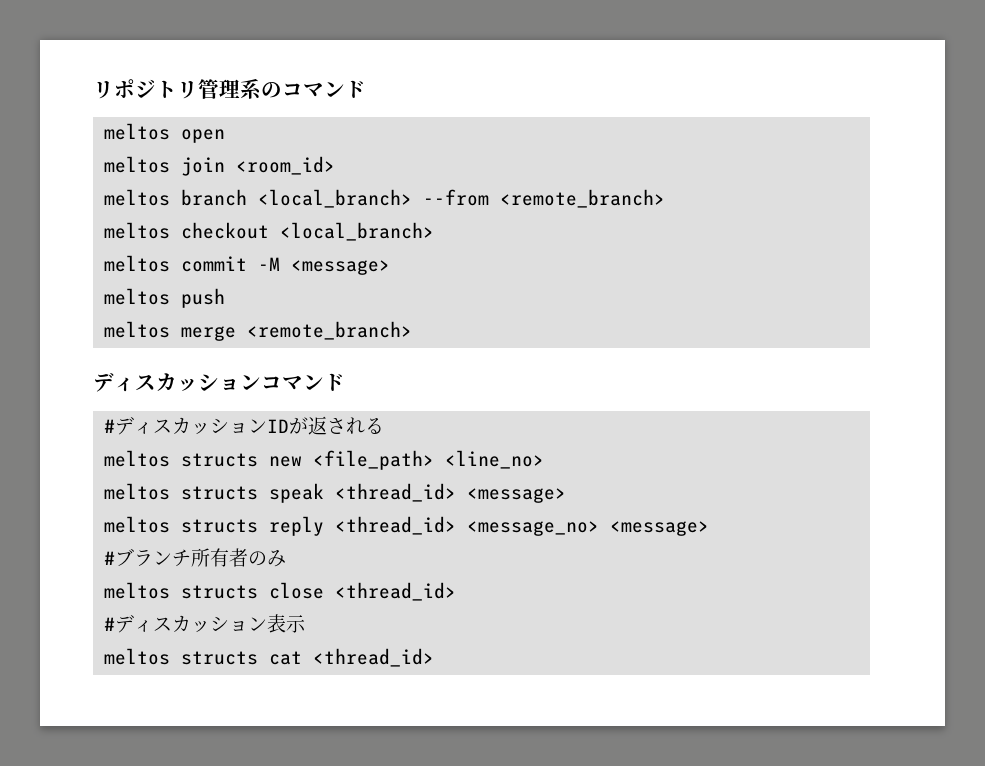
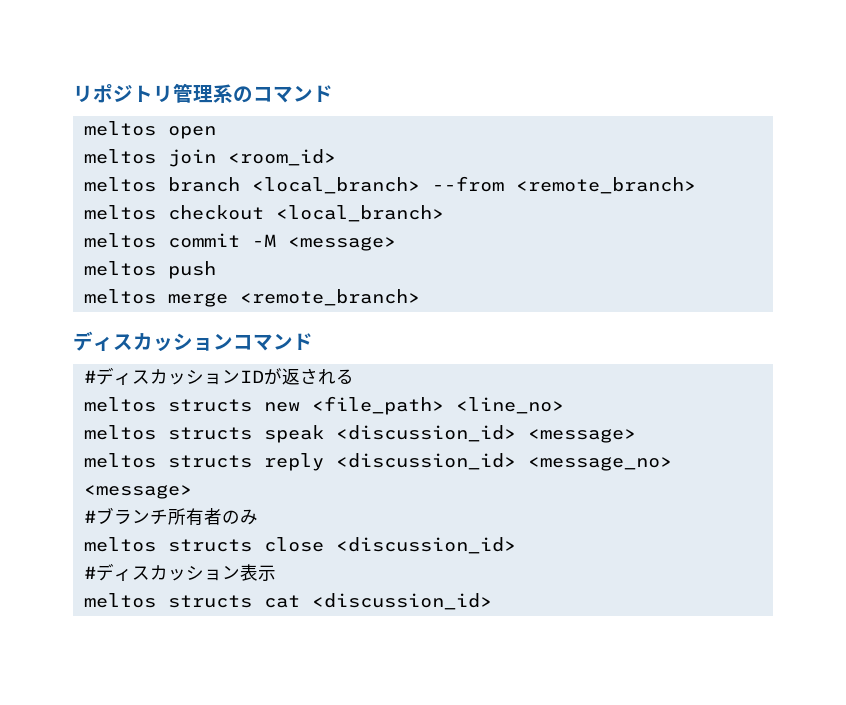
- meltos structs speak <thread_id> <message>
+ meltos structs speak <discussion_id> <message>
- meltos structs reply <thread_id> <message_no> <message>
+ meltos structs reply <discussion_id> <message_no> <message>
- meltos structs close <thread_id>
+ meltos structs close <discussion_id>
- meltos structs cat <thread_id>
+ meltos structs cat <discussion_id>

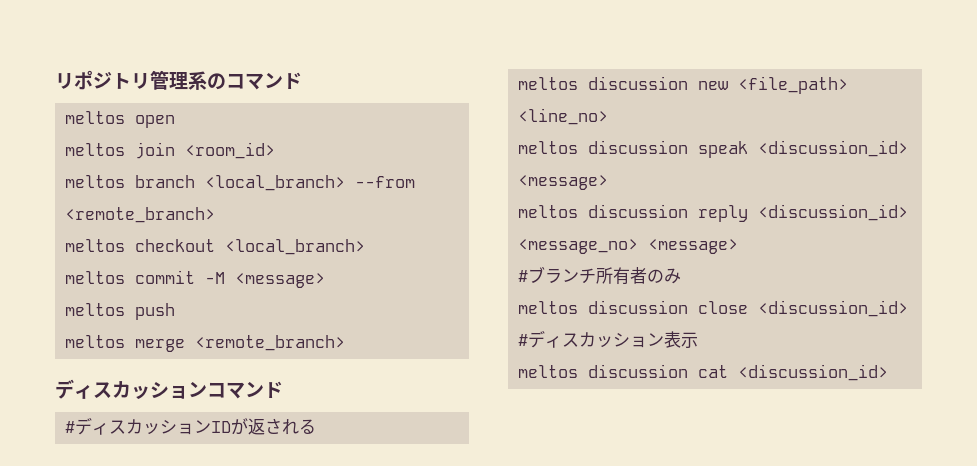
- meltos structs new <file_path> <line_no>
+ meltos discussion new <file_path> <line_no>
- meltos structs speak <discussion_id> <message>
+ meltos discussion speak <discussion_id> <message>
- meltos structs reply <discussion_id> <message_no> <message>
+ meltos discussion reply <discussion_id> <message_no> <message>
- meltos structs close <discussion_id>
+ meltos discussion close <discussion_id>
- meltos structs cat <discussion_id>
+ meltos discussion cat <discussion_id>

